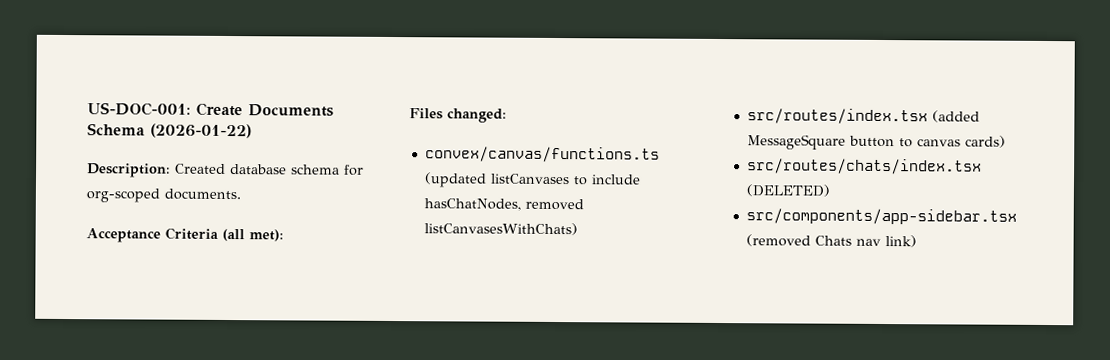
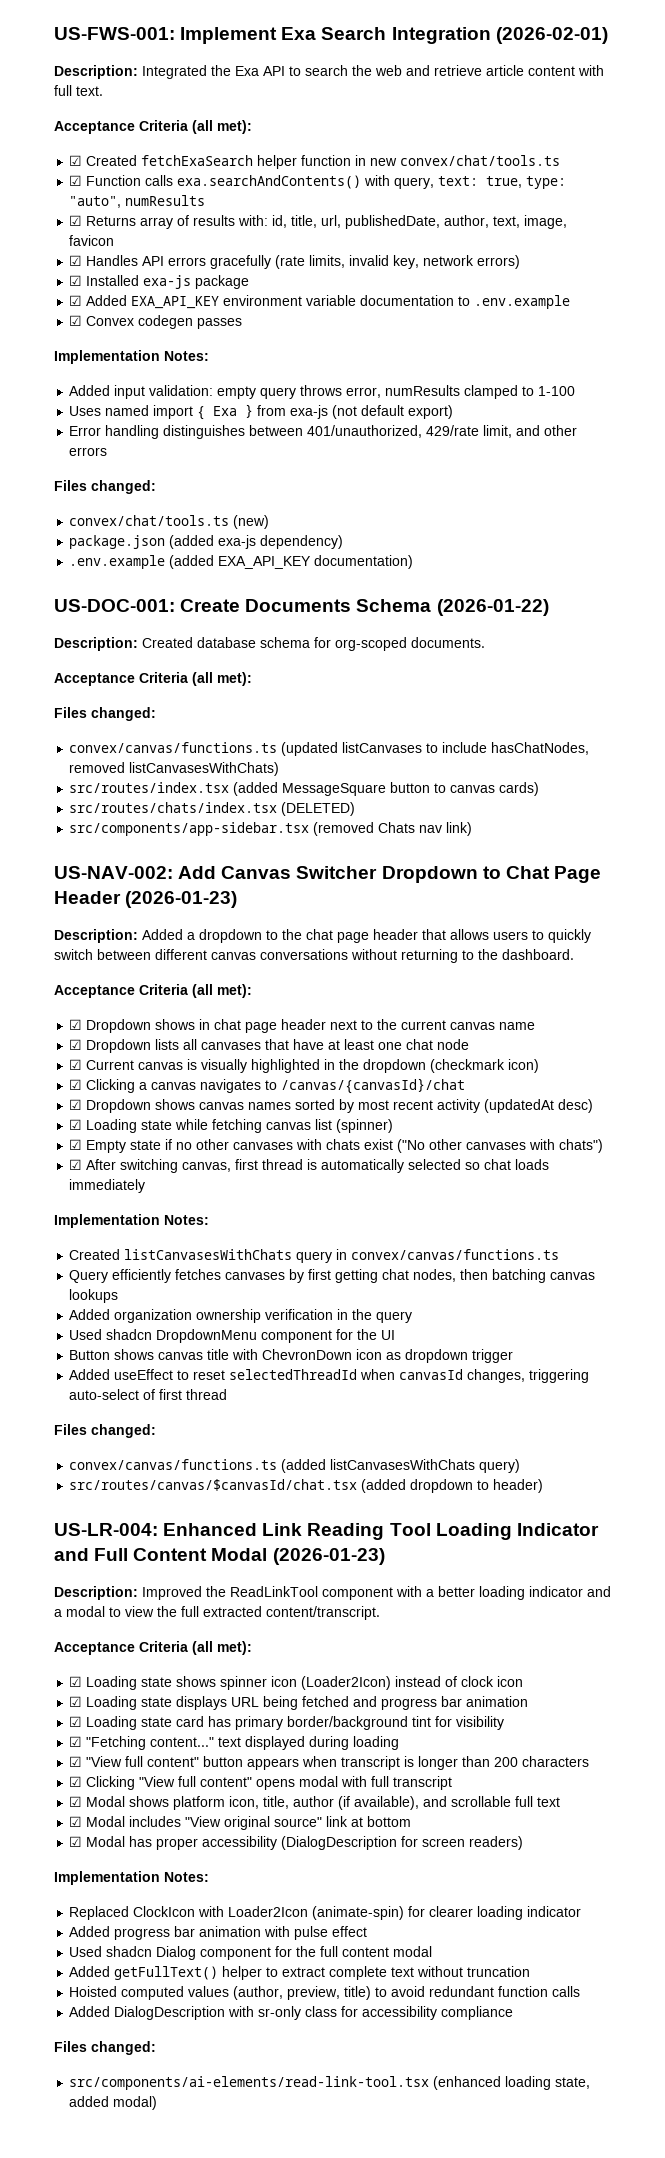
+ US-FWS-001: Implement Exa Search Integration (2026-02-01)
+ Description: Integrated the Exa API to search the web and retrieve article content with full text.
+ Acceptance Criteria (all met):
+ ☑ Created fetchExaSearch helper function in new convex/chat/tools.ts
+ ☑ Function calls exa.searchAndContents() with query, text: true, type: "auto", numResults
+ ☑ Returns array of results with: id, title, url, publishedDate, author, text, image, favicon
+ ☑ Handles API errors gracefully (rate limits, invalid key, network errors)
+ ☑ Installed exa-js package
+ ☑ Added EXA_API_KEY environment variable documentation to .env.example
+ ☑ Convex codegen passes
+ Implementation Notes:
+ Added input validation: empty query throws error, numResults clamped to 1-100
+ Uses named import { Exa } from exa-js (not default export)
+ Error handling distinguishes between 401/unauthorized, 429/rate limit, and other errors
+ Files changed:
+ convex/chat/tools.ts (new)
+ package.json (added exa-js dependency)
+ .env.example (added EXA_API_KEY documentation)
+ US-NAV-002: Add Canvas Switcher Dropdown to Chat Page Header (2026-01-23)
+ Description: Added a dropdown to the chat page header that allows users to quickly switch between different canvas conversations without returning to the dashboard.
+ Acceptance Criteria (all met):
+ ☑ Dropdown shows in chat page header next to the current canvas name
+ ☑ Dropdown lists all canvases that have at least one chat node
+ ☑ Current canvas is visually highlighted in the dropdown (checkmark icon)
+ ☑ Clicking a canvas navigates to /canvas/{canvasId}/chat
+ ☑ Dropdown shows canvas names sorted by most recent activity (updatedAt desc)
+ ☑ Loading state while fetching canvas list (spinner)
+ ☑ Empty state if no other canvases with chats exist ("No other canvases with chats")
+ ☑ After switching canvas, first thread is automatically selected so chat loads immediately
+ Implementation Notes:
+ Created listCanvasesWithChats query in convex/canvas/functions.ts
+ Query efficiently fetches canvases by first getting chat nodes, then batching canvas lookups
+ Added organization ownership verification in the query
+ Used shadcn DropdownMenu component for the UI
+ Button shows canvas title with ChevronDown icon as dropdown trigger
+ Added useEffect to reset selectedThreadId when canvasId changes, triggering auto-select of first thread
+ Files changed:
+ convex/canvas/functions.ts (added listCanvasesWithChats query)
+ src/routes/canvas/$canvasId/chat.tsx (added dropdown to header)
+ US-LR-004: Enhanced Link Reading Tool Loading Indicator and Full Content Modal (2026-01-23)
+ Description: Improved the ReadLinkTool component with a better loading indicator and a modal to view the full extracted content/transcript.
+ Acceptance Criteria (all met):
+ ☑ Loading state shows spinner icon (Loader2Icon) instead of clock icon
+ ☑ Loading state displays URL being fetched and progress bar animation
+ ☑ Loading state card has primary border/background tint for visibility
+ ☑ "Fetching content..." text displayed during loading
+ ☑ "View full content" button appears when transcript is longer than 200 characters
+ ☑ Clicking "View full content" opens modal with full transcript
+ ☑ Modal shows platform icon, title, author (if available), and scrollable full text
+ ☑ Modal includes "View original source" link at bottom
+ ☑ Modal has proper accessibility (DialogDescription for screen readers)
+ Implementation Notes:
+ Replaced ClockIcon with Loader2Icon (animate-spin) for clearer loading indicator
+ Added progress bar animation with pulse effect
+ Used shadcn Dialog component for the full content modal
+ Added getFullText() helper to extract complete text without truncation
+ Hoisted computed values (author, preview, title) to avoid redundant function calls
+ Added DialogDescription with sr-only class for accessibility compliance
+ Files changed:
+ src/components/ai-elements/read-link-tool.tsx (enhanced loading state, added modal)

